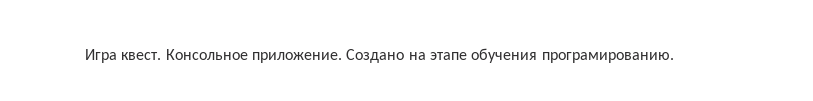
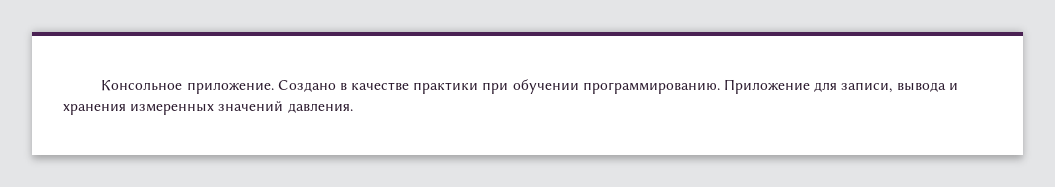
- Игра квест.
- Создано на этапе обучения програмированию.
+ Создано в качестве практики при обучении программированию. Приложение для записи, вывода и хранения измеренных значений давления.

